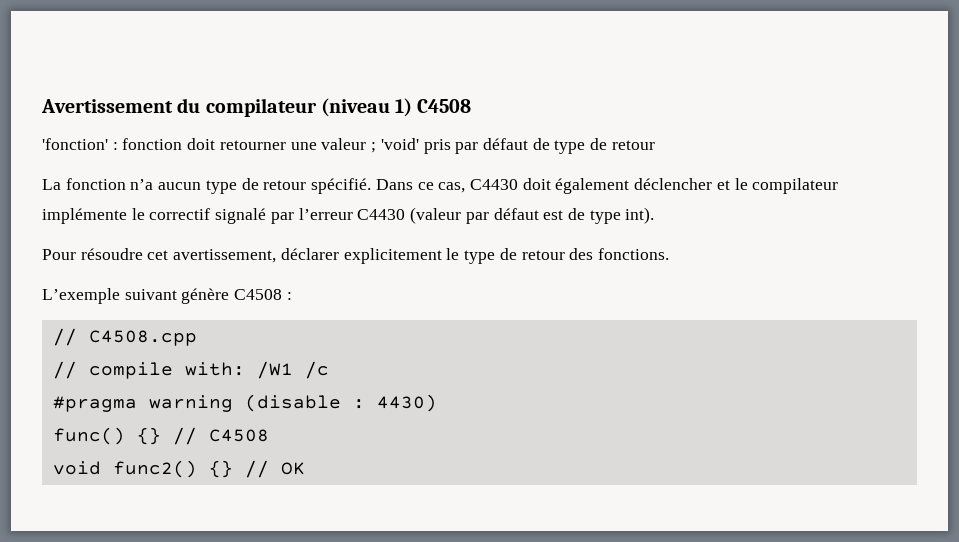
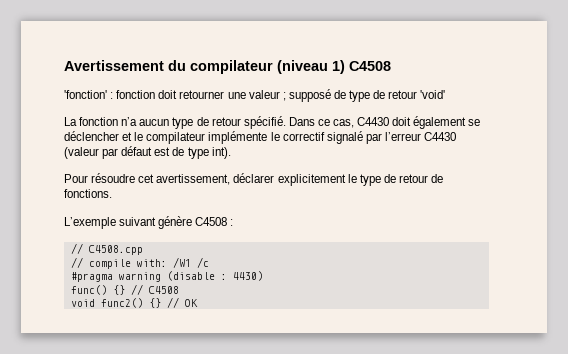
- 'fonction' : fonction doit retourner une valeur ; 'void' pris par défaut de type de retour
+ 'fonction' : fonction doit retourner une valeur ; supposé de type de retour 'void'
- Dans ce cas, C4430 doit également déclencher et le compilateur implémente le correctif signalé par l’erreur C4430 (valeur par défaut est de type int).
+ Dans ce cas, C4430 doit également se déclencher et le compilateur implémente le correctif signalé par l’erreur C4430 (valeur par défaut est de type int).
- Pour résoudre cet avertissement, déclarer explicitement le type de retour des fonctions.
+ Pour résoudre cet avertissement, déclarer explicitement le type de retour de fonctions.

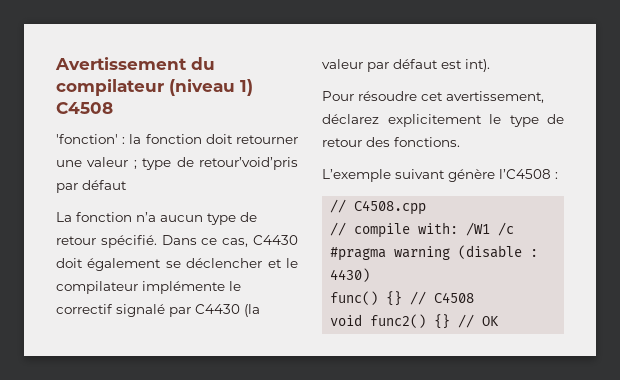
- 'fonction' : fonction doit retourner une valeur ; supposé de type de retour 'void'
+ 'fonction' : la fonction doit retourner une valeur ; type de retour’void’pris par défaut
- Dans ce cas, C4430 doit également se déclencher et le compilateur implémente le correctif signalé par l’erreur C4430 (valeur par défaut est de type int).
+ Dans ce cas, C4430 doit également se déclencher et le compilateur implémente le correctif signalé par C4430 (la valeur par défaut est int).
- Pour résoudre cet avertissement, déclarer explicitement le type de retour de fonctions.
+ Pour résoudre cet avertissement, déclarez explicitement le type de retour des fonctions.
- L’exemple suivant génère C4508 :
+ L’exemple suivant génère l’C4508 :

